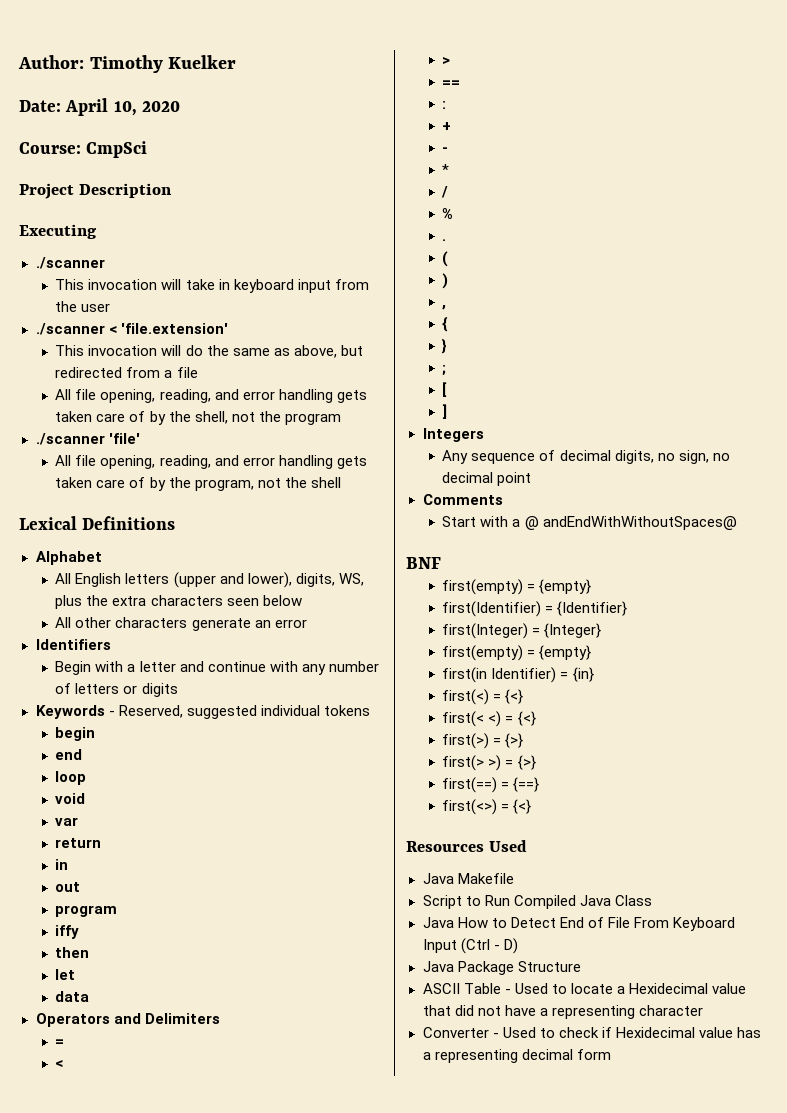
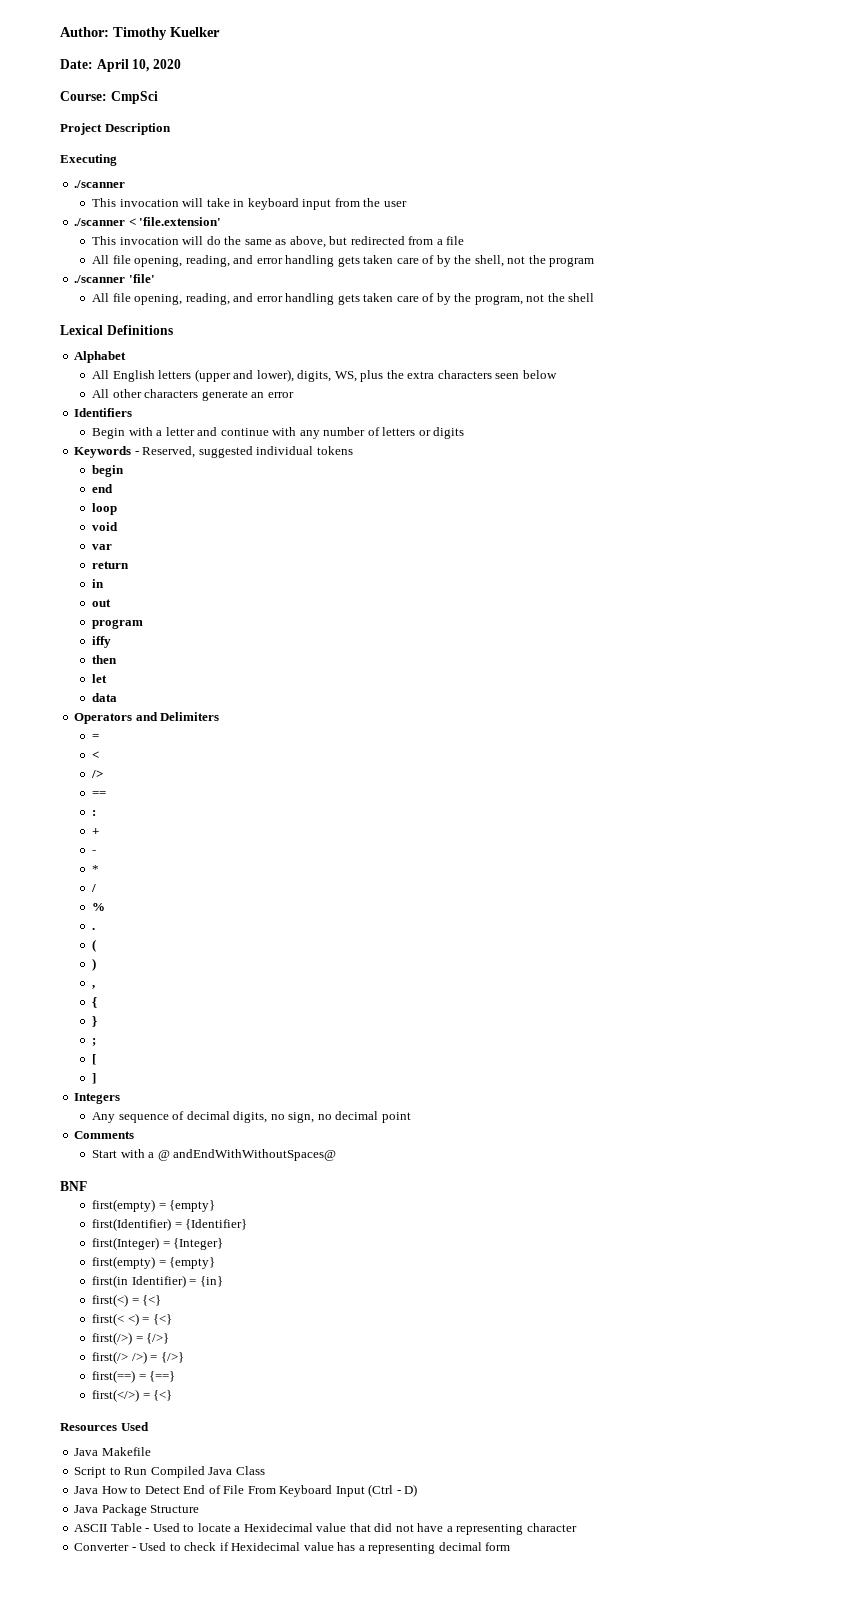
- >
+ />
- first(>) = {>}
- first(> >) = {>}
+ first(/>) = {/>}
+ first(/> />) = {/>}
- first(<>) = {<}
+ first(</>) = {<}

